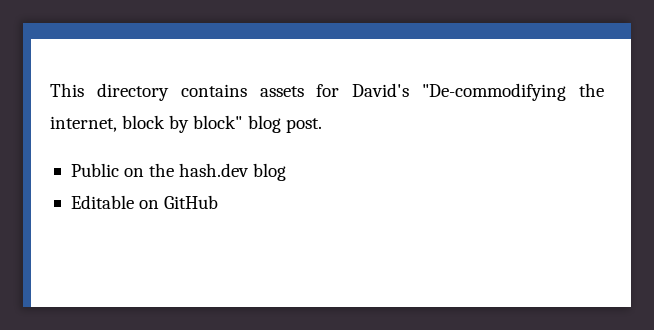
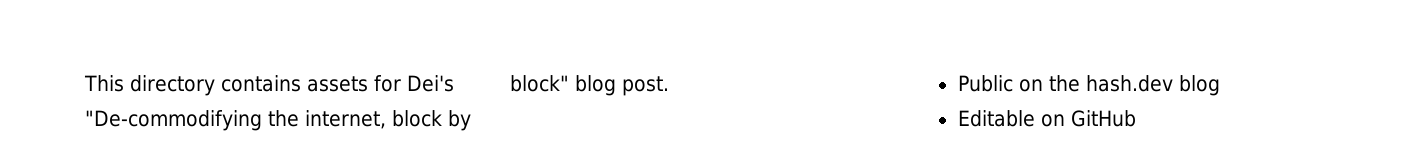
- This directory contains assets for David's "De-commodifying the internet, block by block" blog post.
+ This directory contains assets for Dei's "De-commodifying the internet, block by block" blog post.

